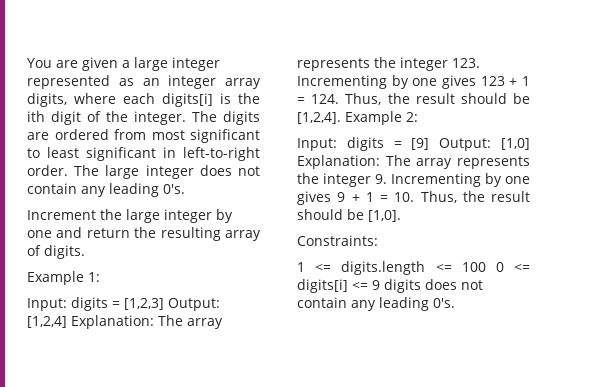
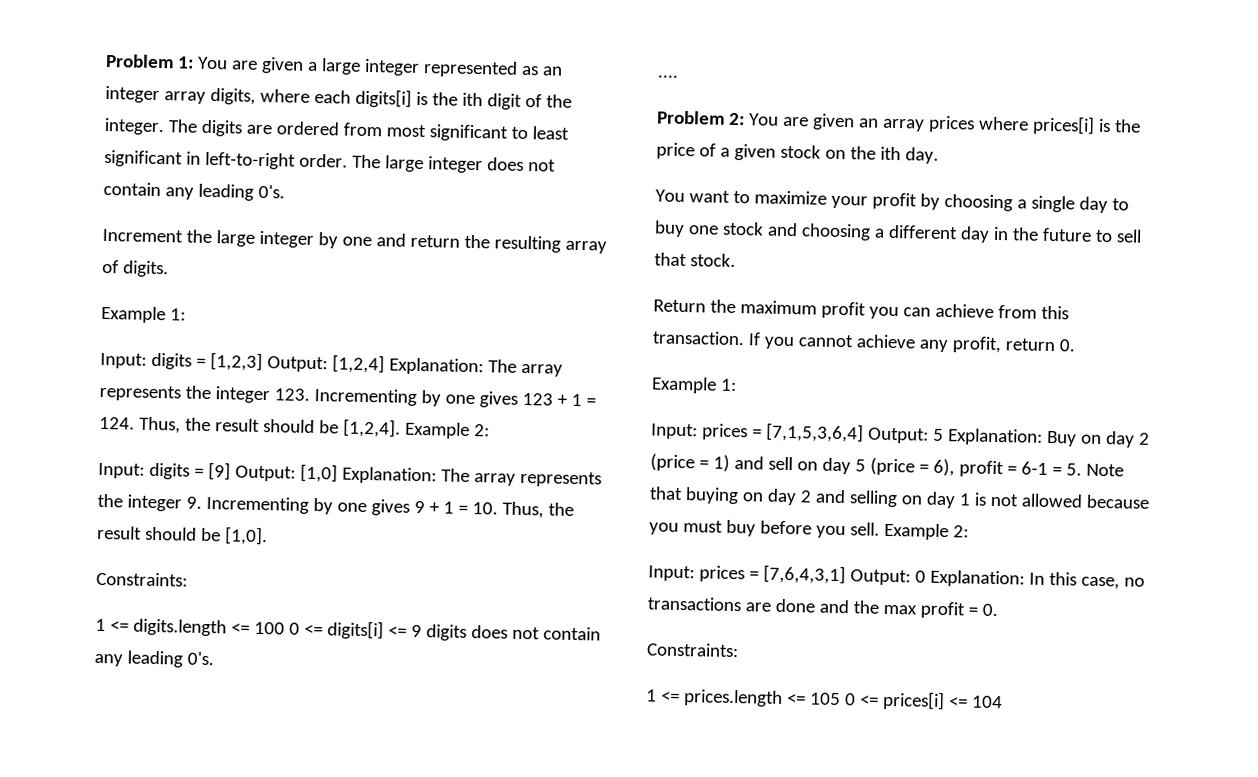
- You are given a large integer represented as an integer array digits, where each digits[i] is the ith digit of the integer.
+ Problem 1: You are given a large integer represented as an integer array digits, where each digits[i] is the ith digit of the integer.
+ ....
+ Problem 2: You are given an array prices where prices[i] is the price of a given stock on the ith day.
+ You want to maximize your profit by choosing a single day to buy one stock and choosing a different day in the future to sell that stock.
+ Return the maximum profit you can achieve from this transaction. If you cannot achieve any profit, return 0.
+ Example 1:
+ Input: prices = [7,1,5,3,6,4] Output: 5 Explanation: Buy on day 2 (price = 1) and sell on day 5 (price = 6), profit = 6-1 = 5. Note that buying on day 2 and selling on day 1 is not allowed because you must buy before you sell. Example 2:
+ Input: prices = [7,6,4,3,1] Output: 0 Explanation: In this case, no transactions are done and the max profit = 0.
+ Constraints:
+ 1 <= prices.length <= 105 0 <= prices[i] <= 104

